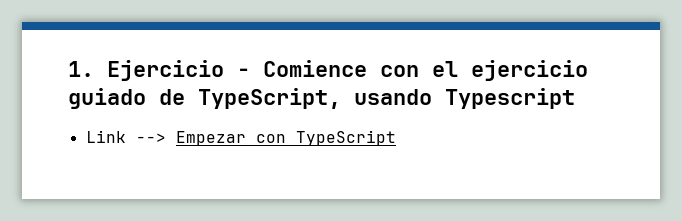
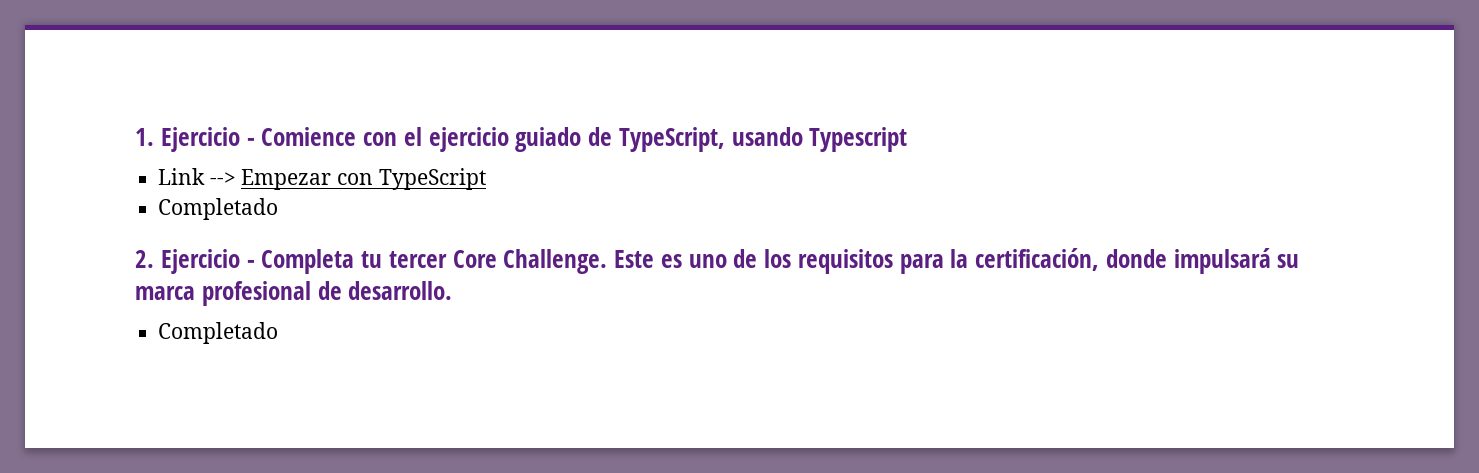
  Link --> Empezar con TypeScript
+ Completado
+ 2. Ejercicio - Completa tu tercer Core Challenge. Este es uno de los requisitos para la certificación, donde impulsará su marca profesional de desarrollo.
+ Completado

